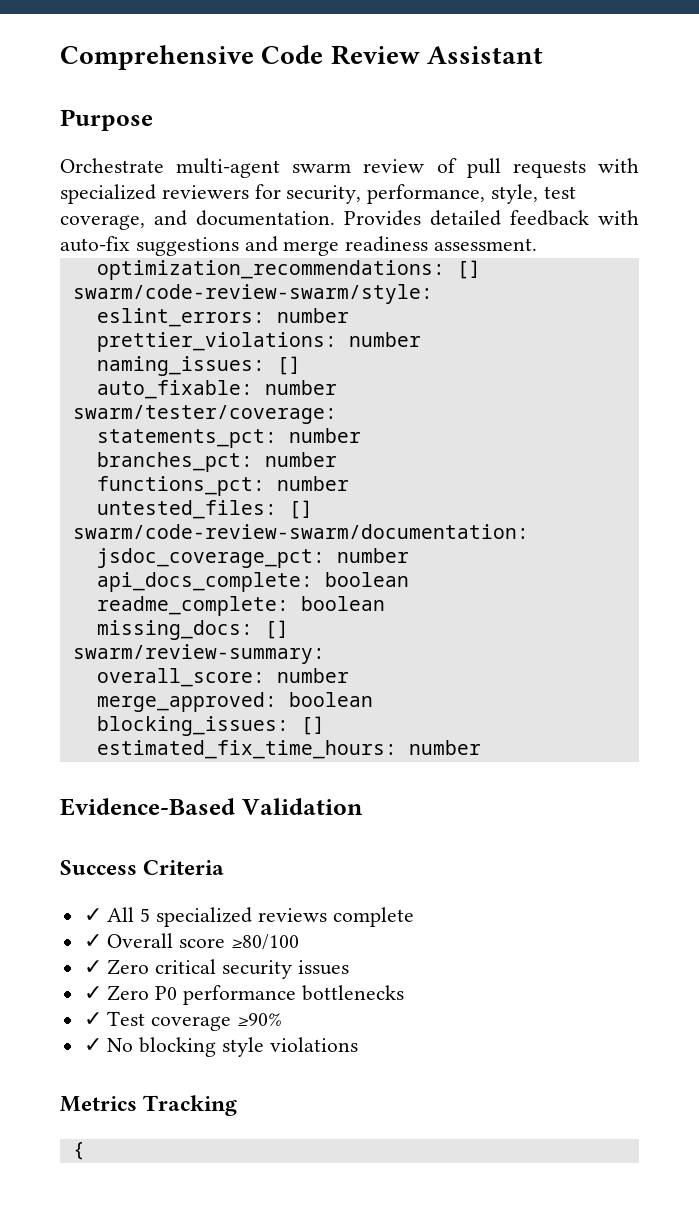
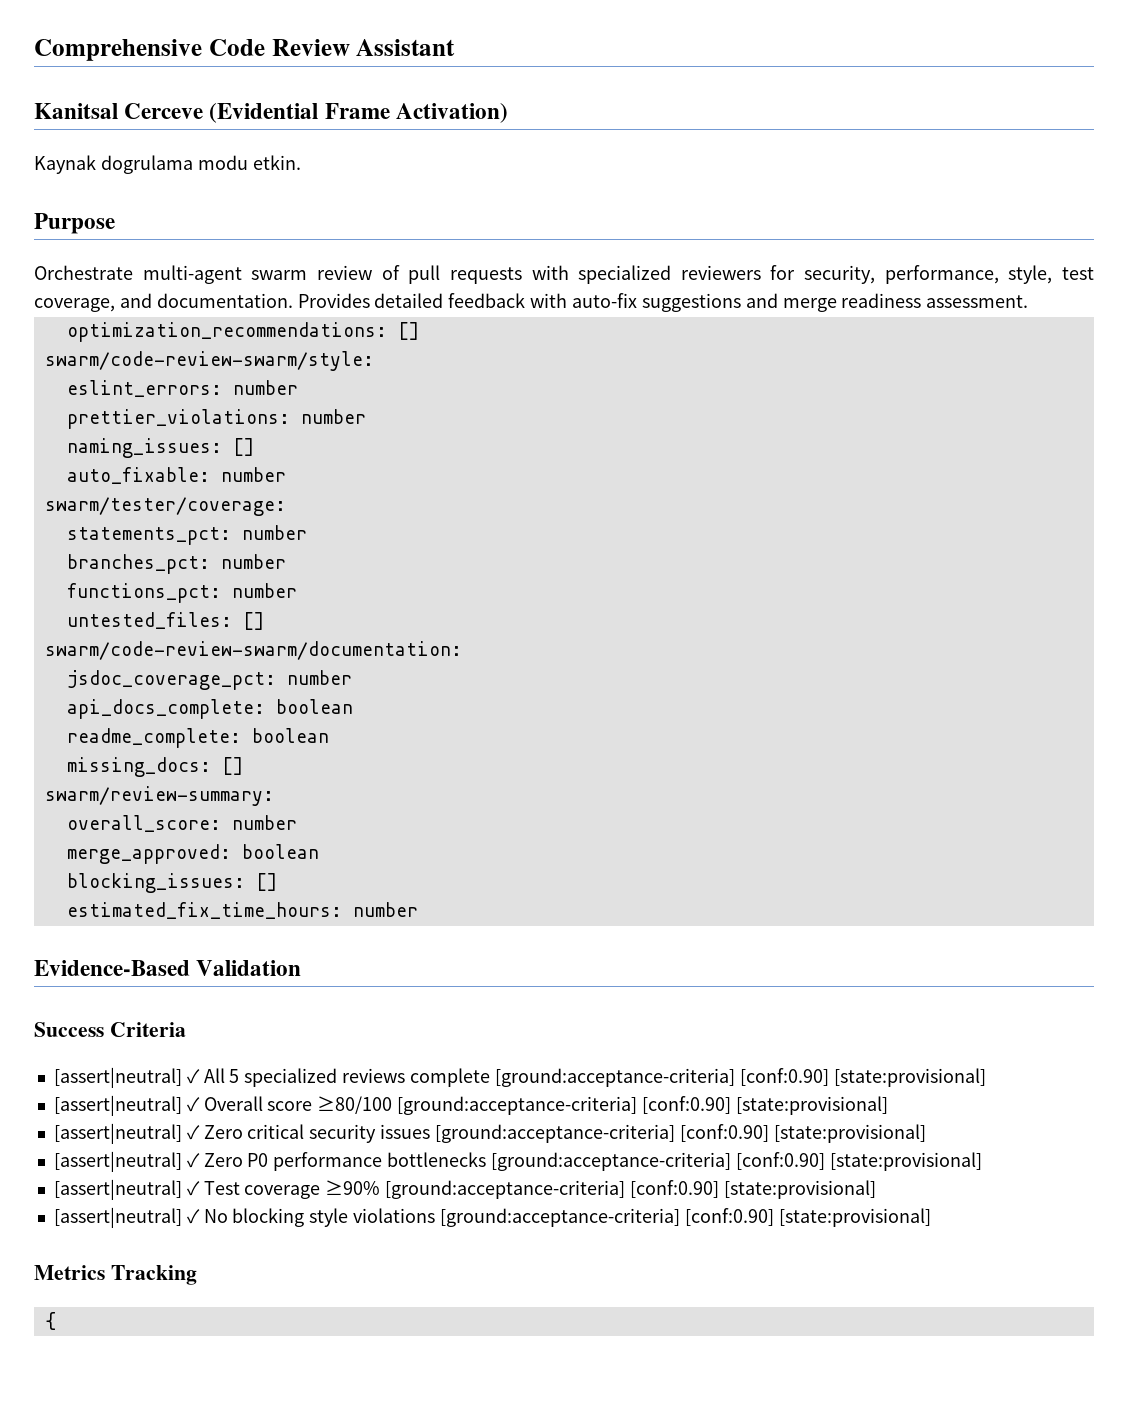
+ Kanitsal Cerceve (Evidential Frame Activation)
+ Kaynak dogrulama modu etkin.
- ✓ All 5 specialized reviews complete
- ✓ Overall score ≥80/100
- ✓ Zero critical security issues
- ✓ Zero P0 performance bottlenecks
- ✓ Test coverage ≥90%
- ✓ No blocking style violations
+ [assert|neutral] ✓ All 5 specialized reviews complete [ground:acceptance-criteria] [conf:0.90] [state:provisional]
+ [assert|neutral] ✓ Overall score ≥80/100 [ground:acceptance-criteria] [conf:0.90] [state:provisional]
+ [assert|neutral] ✓ Zero critical security issues [ground:acceptance-criteria] [conf:0.90] [state:provisional]
+ [assert|neutral] ✓ Zero P0 performance bottlenecks [ground:acceptance-criteria] [conf:0.90] [state:provisional]
+ [assert|neutral] ✓ Test coverage ≥90% [ground:acceptance-criteria] [conf:0.90] [state:provisional]
+ [assert|neutral] ✓ No blocking style violations [ground:acceptance-criteria] [conf:0.90] [state:provisional]

